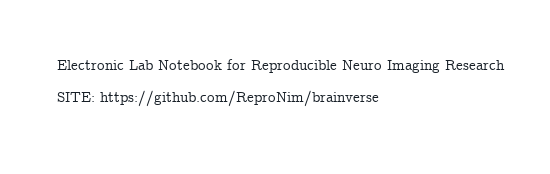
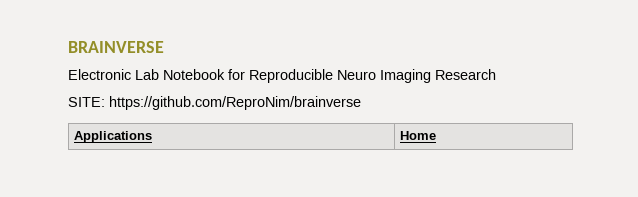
+ BRAINVERSE
+ Applications | Home

